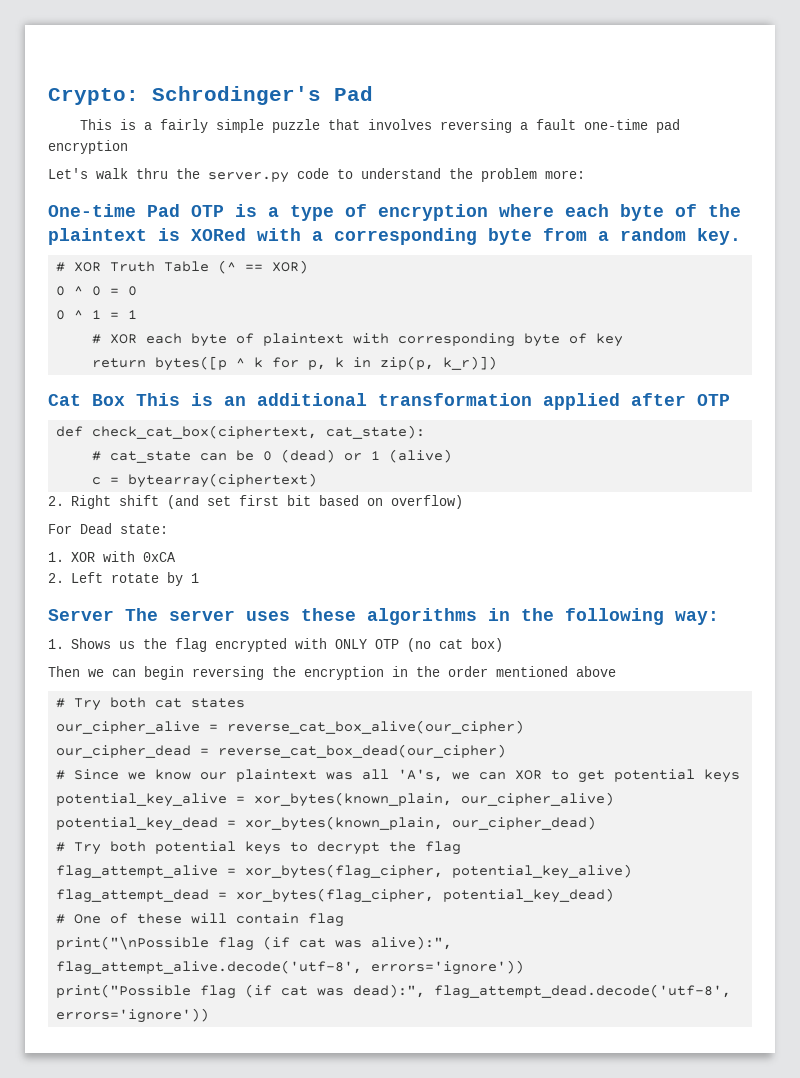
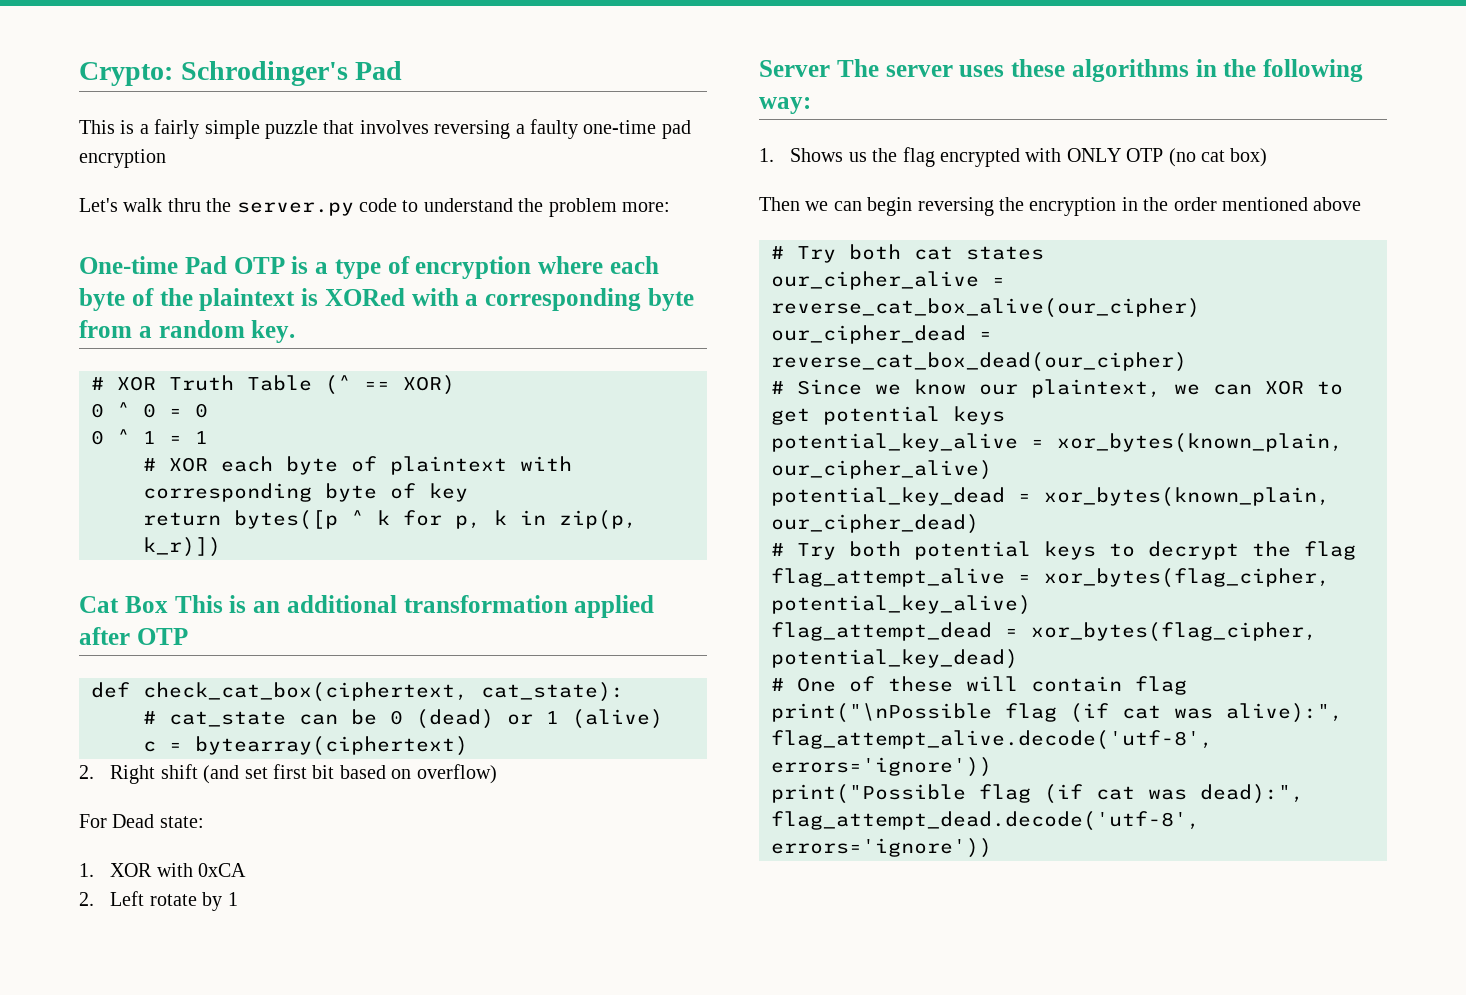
- This is a fairly simple puzzle that involves reversing a fault one-time pad encryption
+ This is a fairly simple puzzle that involves reversing a faulty one-time pad encryption
- # Since we know our plaintext was all 'A's, we can XOR to get potential keys
+ # Since we know our plaintext, we can XOR to get potential keys

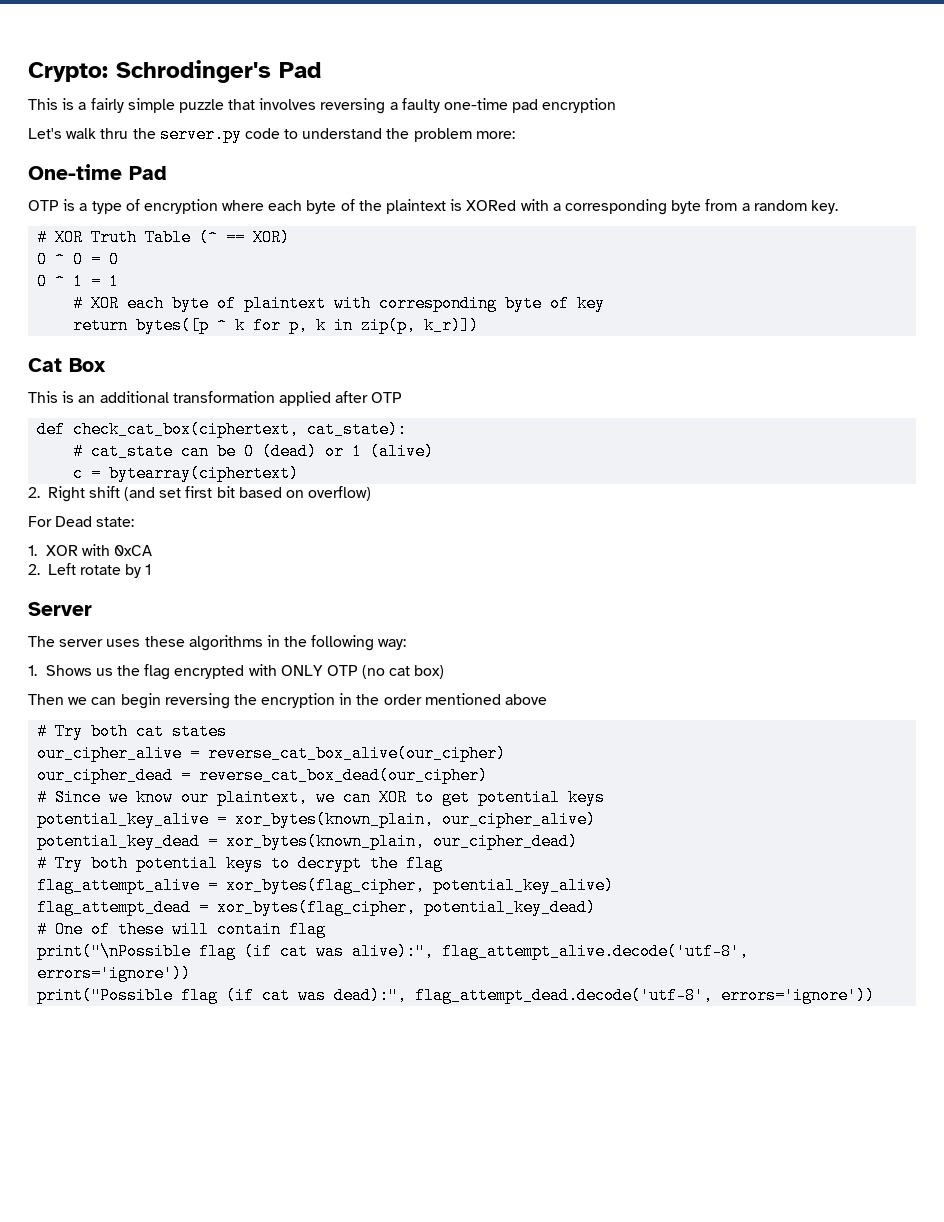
- One-time Pad OTP is a type of encryption where each byte of the plaintext is XORed with a corresponding byte from a random key.
+ One-time Pad
+ OTP is a type of encryption where each byte of the plaintext is XORed with a corresponding byte from a random key.
- Cat Box This is an additional transformation applied after OTP
+ Cat Box
+ This is an additional transformation applied after OTP
- Server The server uses these algorithms in the following way:
+ Server
+ The server uses these algorithms in the following way:

